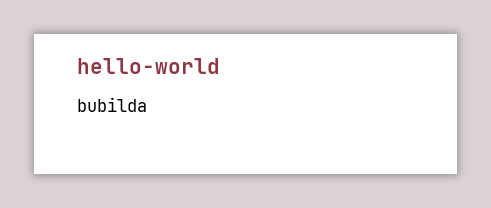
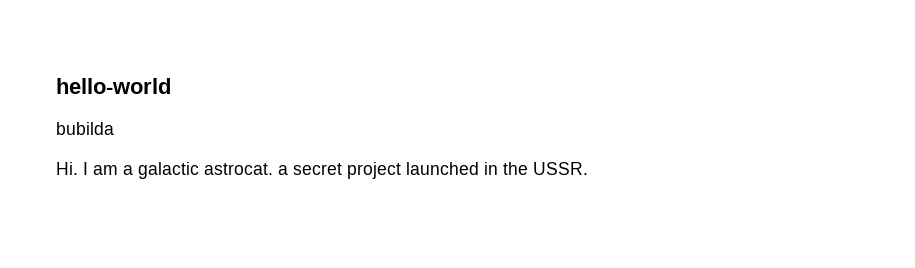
+ Hi. I am a galactic astrocat. a secret project launched in the USSR.

